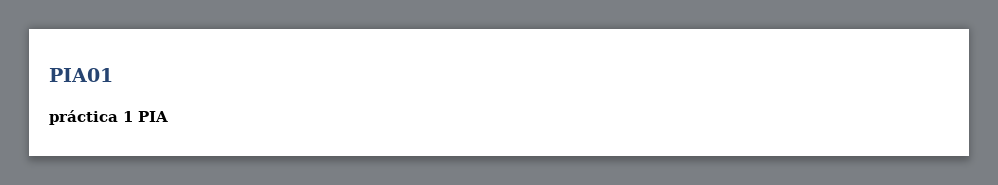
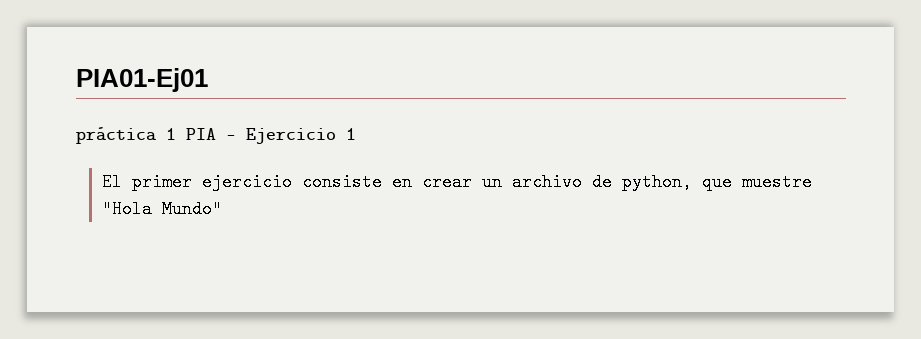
- PIA01
+ PIA01-Ej01
- práctica 1 PIA
+ práctica 1 PIA - Ejercicio 1
+ El primer ejercicio consiste en crear un archivo de python, que muestre "Hola Mundo"

